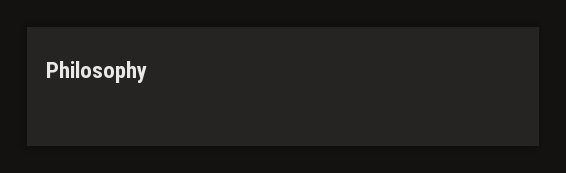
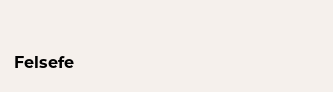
- Philosophy
+ Felsefe

